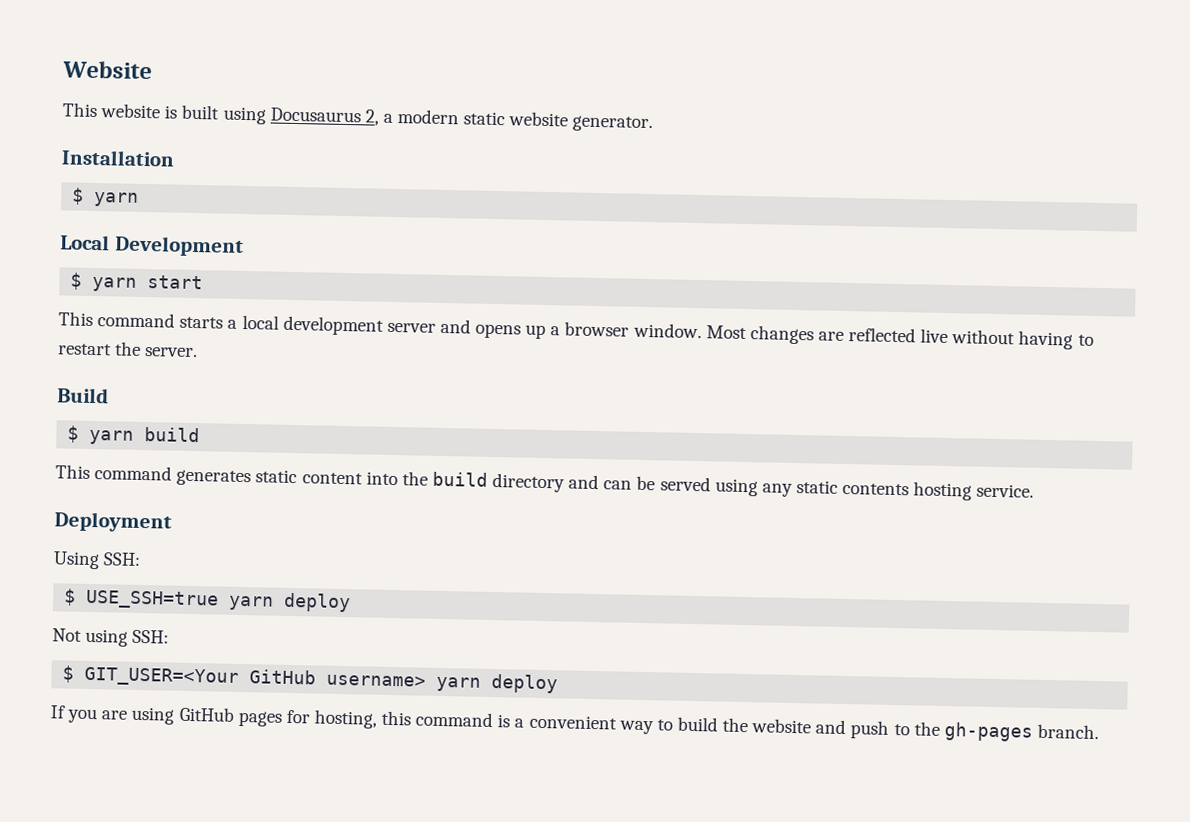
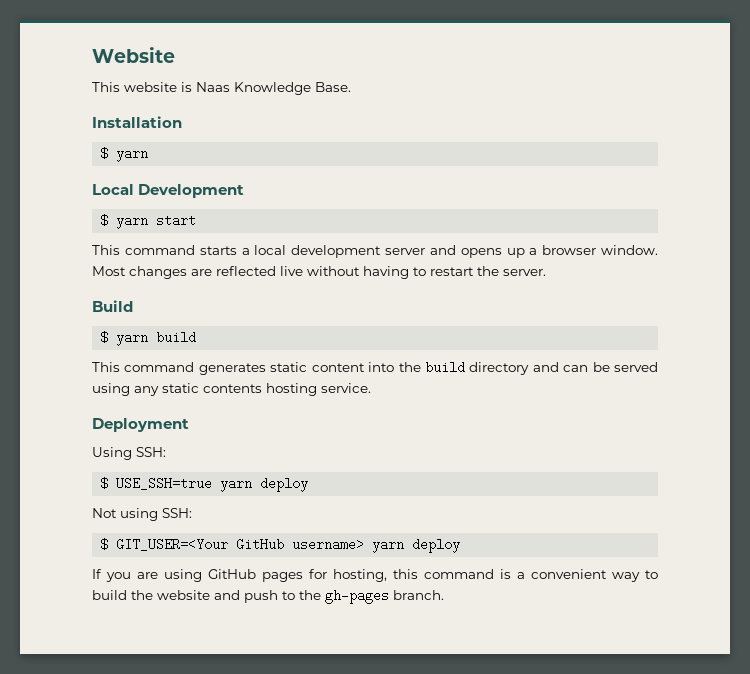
- This website is built using Docusaurus 2, a modern static website generator.
+ This website is Naas Knowledge Base.

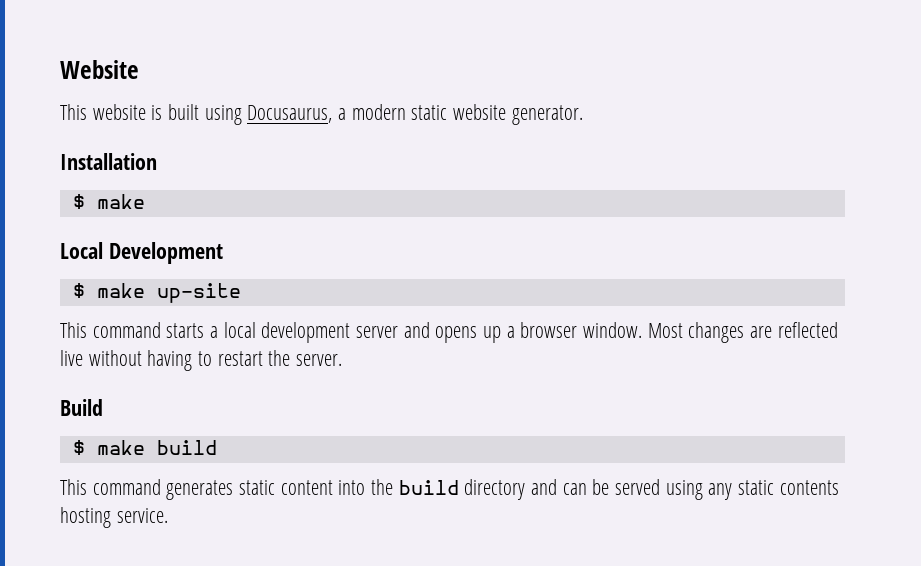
- This website is Naas Knowledge Base.
+ This website is built using Docusaurus, a modern static website generator.
  Installation
- $ yarn
+ $ make
- $ yarn start
+ $ make up-site
- $ yarn build
+ $ make build
- Deployment
- Using SSH:
- $ USE_SSH=true yarn deploy
- Not using SSH:
- $ GIT_USER=<Your GitHub username> yarn deploy
- If you are using GitHub pages for hosting, this command is a convenient way to build the website and push to the gh-pages branch.

